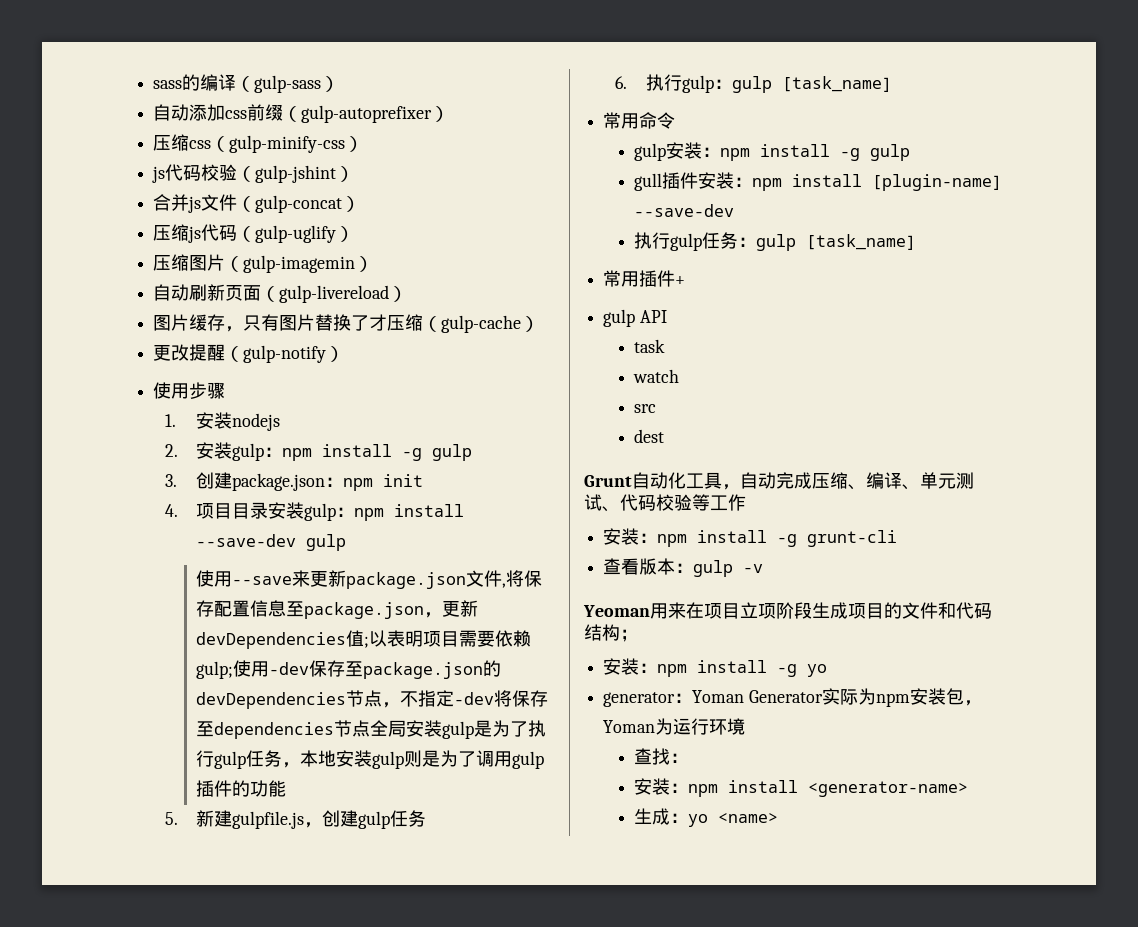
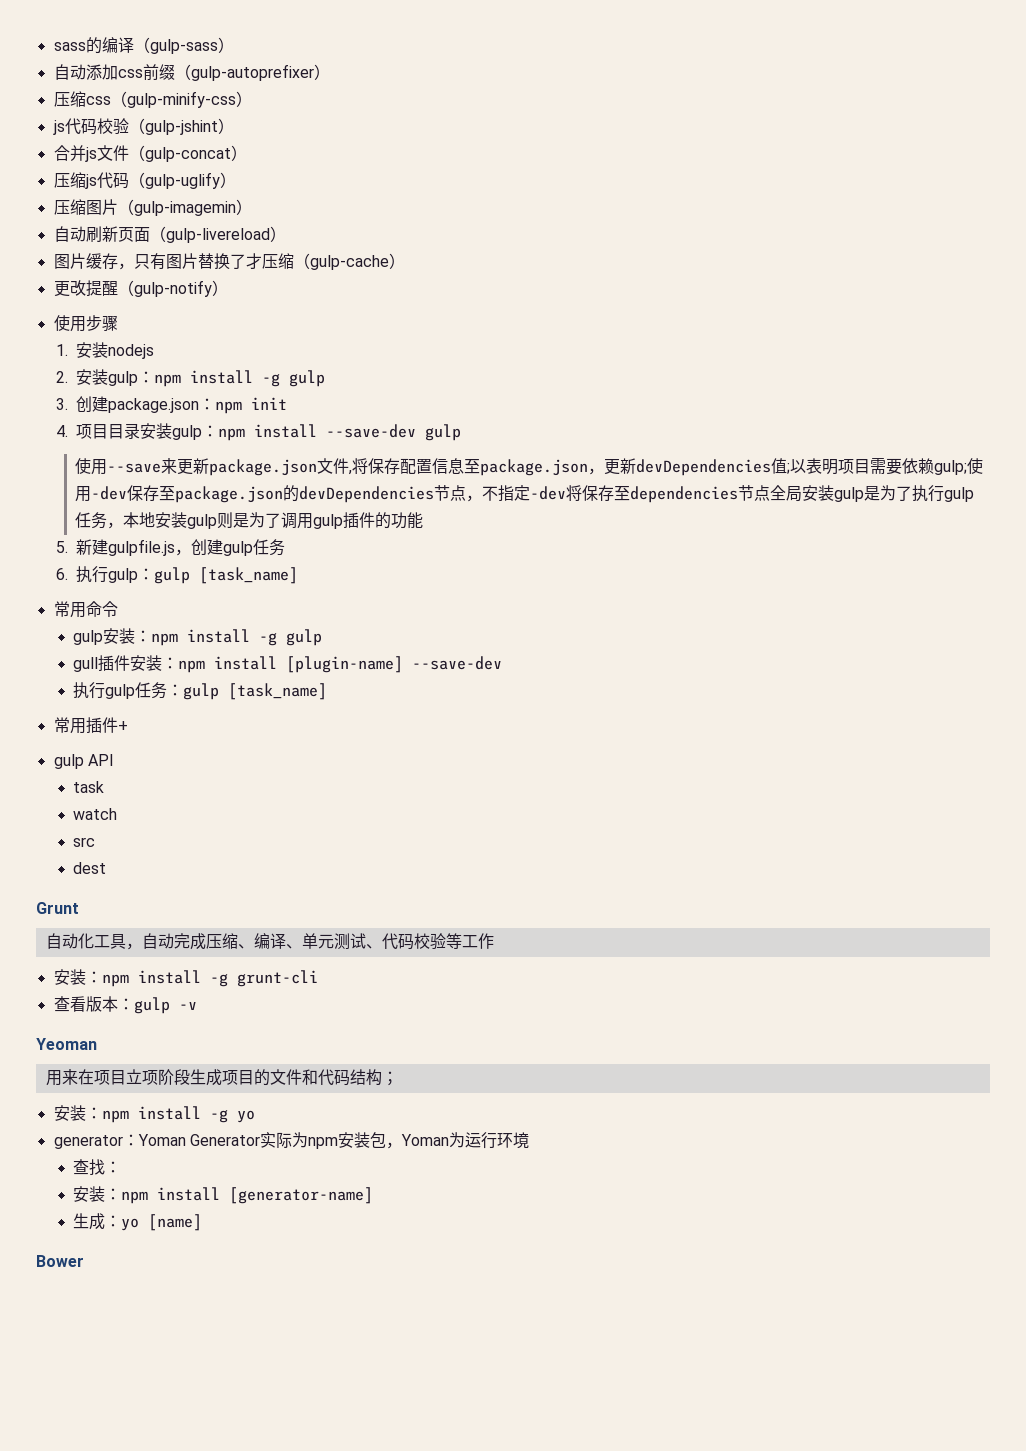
- Grunt自动化工具，自动完成压缩、编译、单元测试、代码校验等工作
+ Grunt
+ 自动化工具，自动完成压缩、编译、单元测试、代码校验等工作
- Yeoman用来在项目立项阶段生成项目的文件和代码结构；
+ Yeoman
+ 用来在项目立项阶段生成项目的文件和代码结构；
- 安装：npm install <generator-name>
+ 安装：npm install [generator-name]
- 生成：yo <name>
+ 生成：yo [name]
+ Bower

